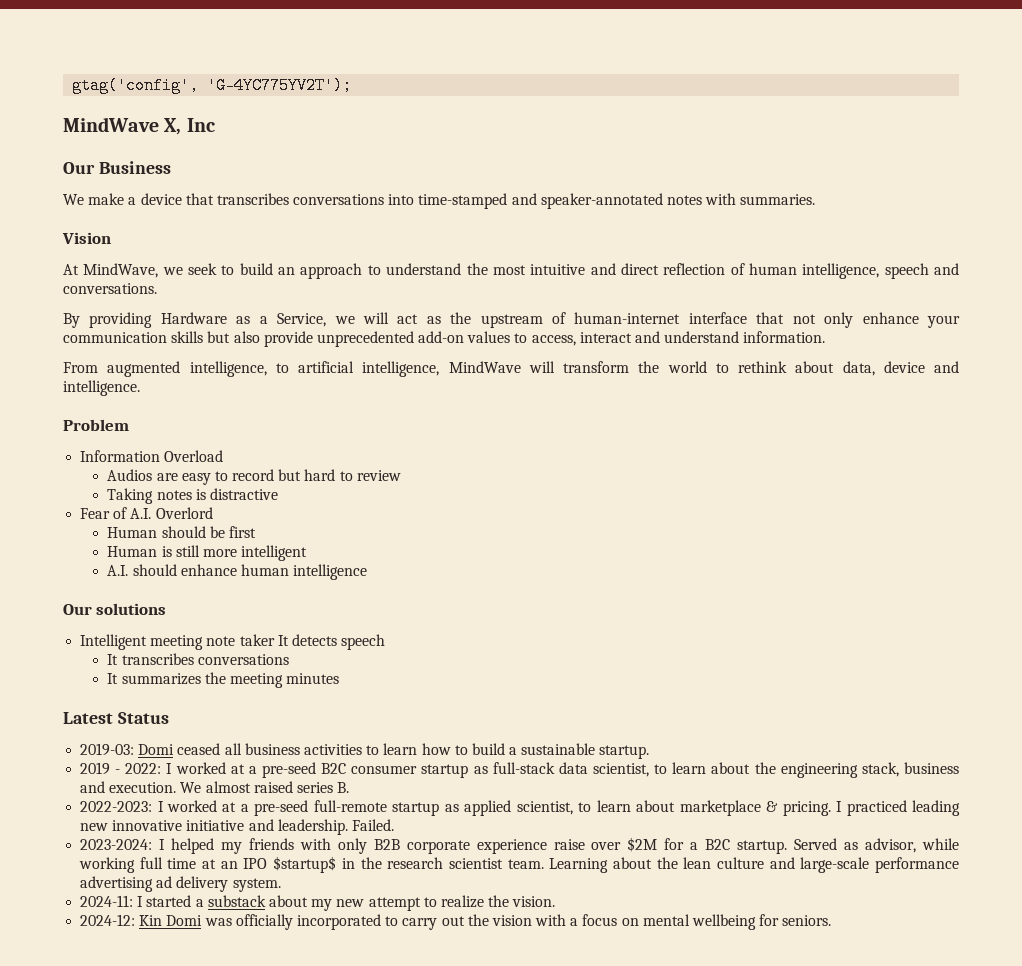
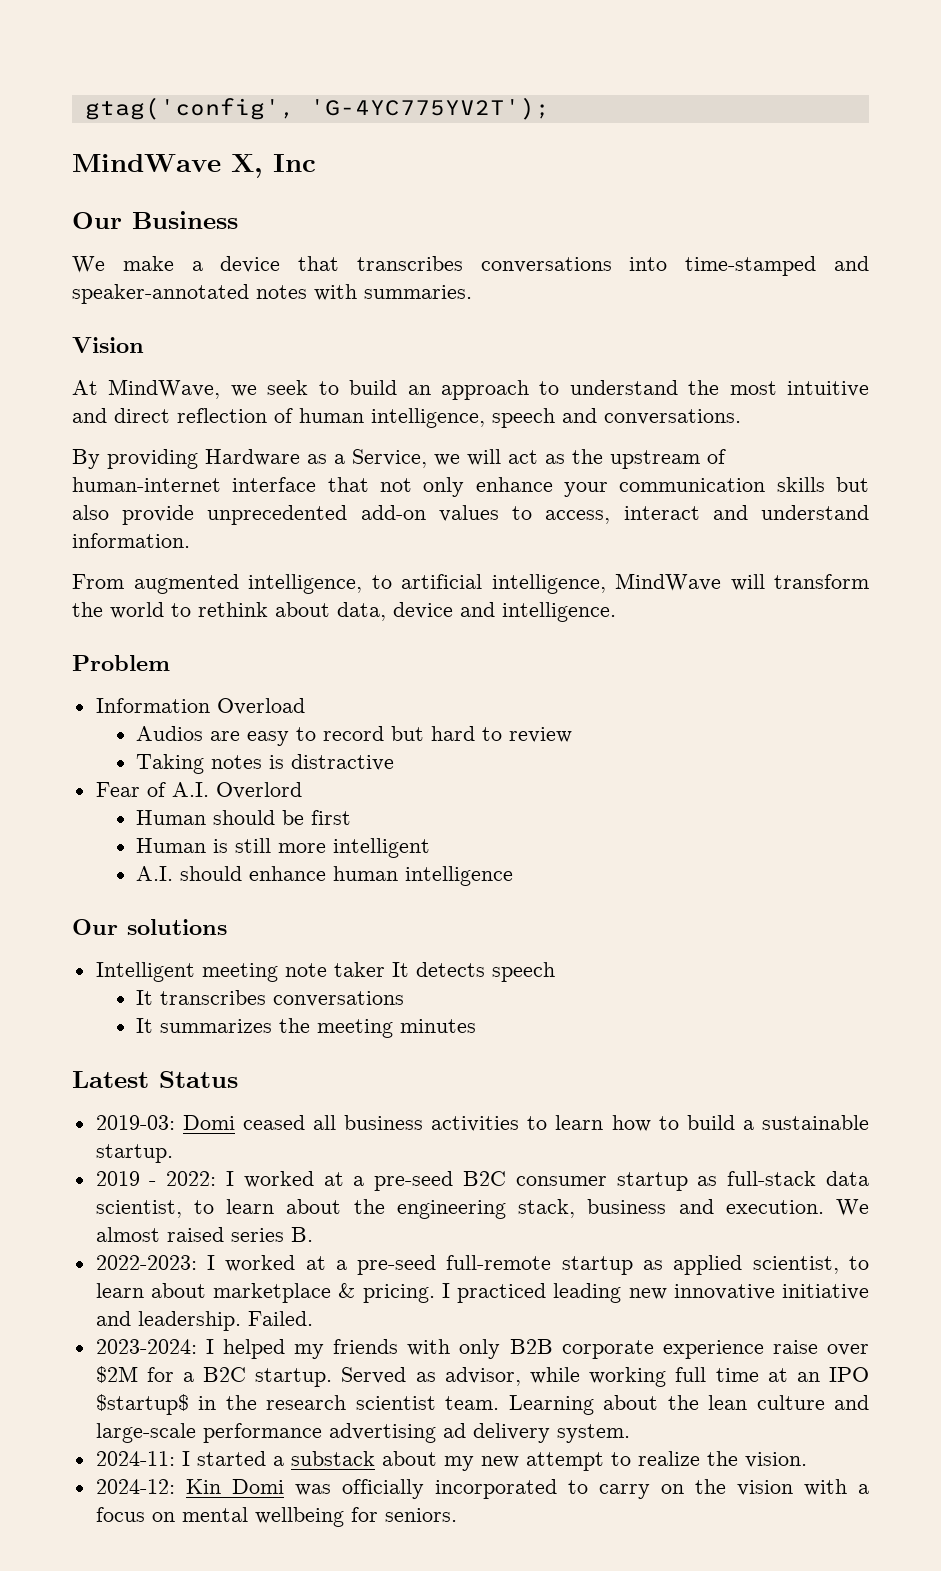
- 2024-12: Kin Domi was officially incorporated to carry out the vision with a focus on mental wellbeing for seniors.
+ 2024-12: Kin Domi was officially incorporated to carry on the vision with a focus on mental wellbeing for seniors.

